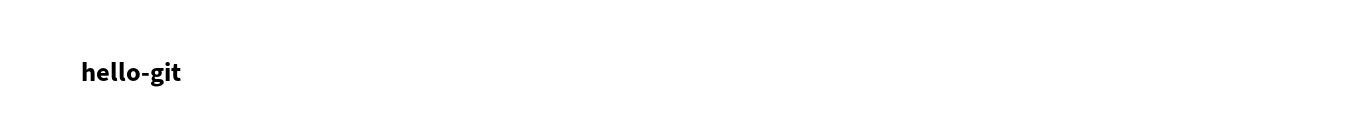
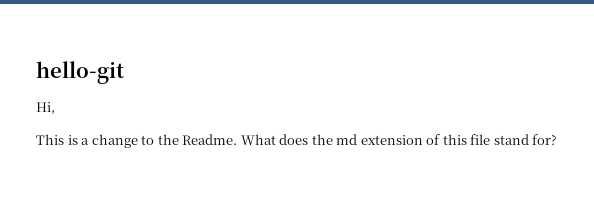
+ Hi,
+ This is a change to the Readme. What does the md extension of this file stand for?

